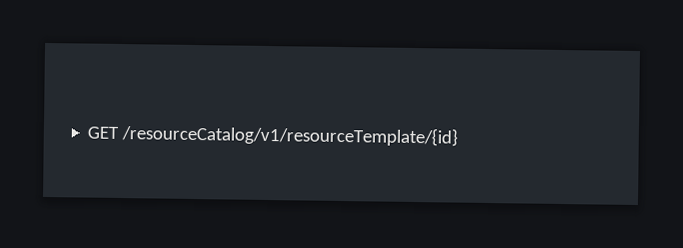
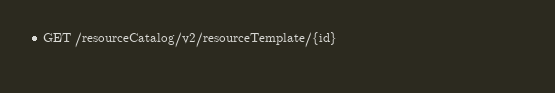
- GET /resourceCatalog/v1/resourceTemplate/{id}
+ GET /resourceCatalog/v2/resourceTemplate/{id}

